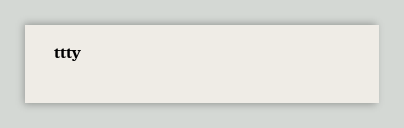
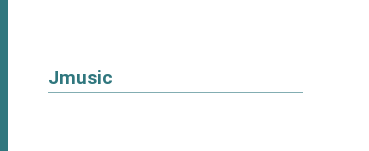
- ttty
+ Jmusic

